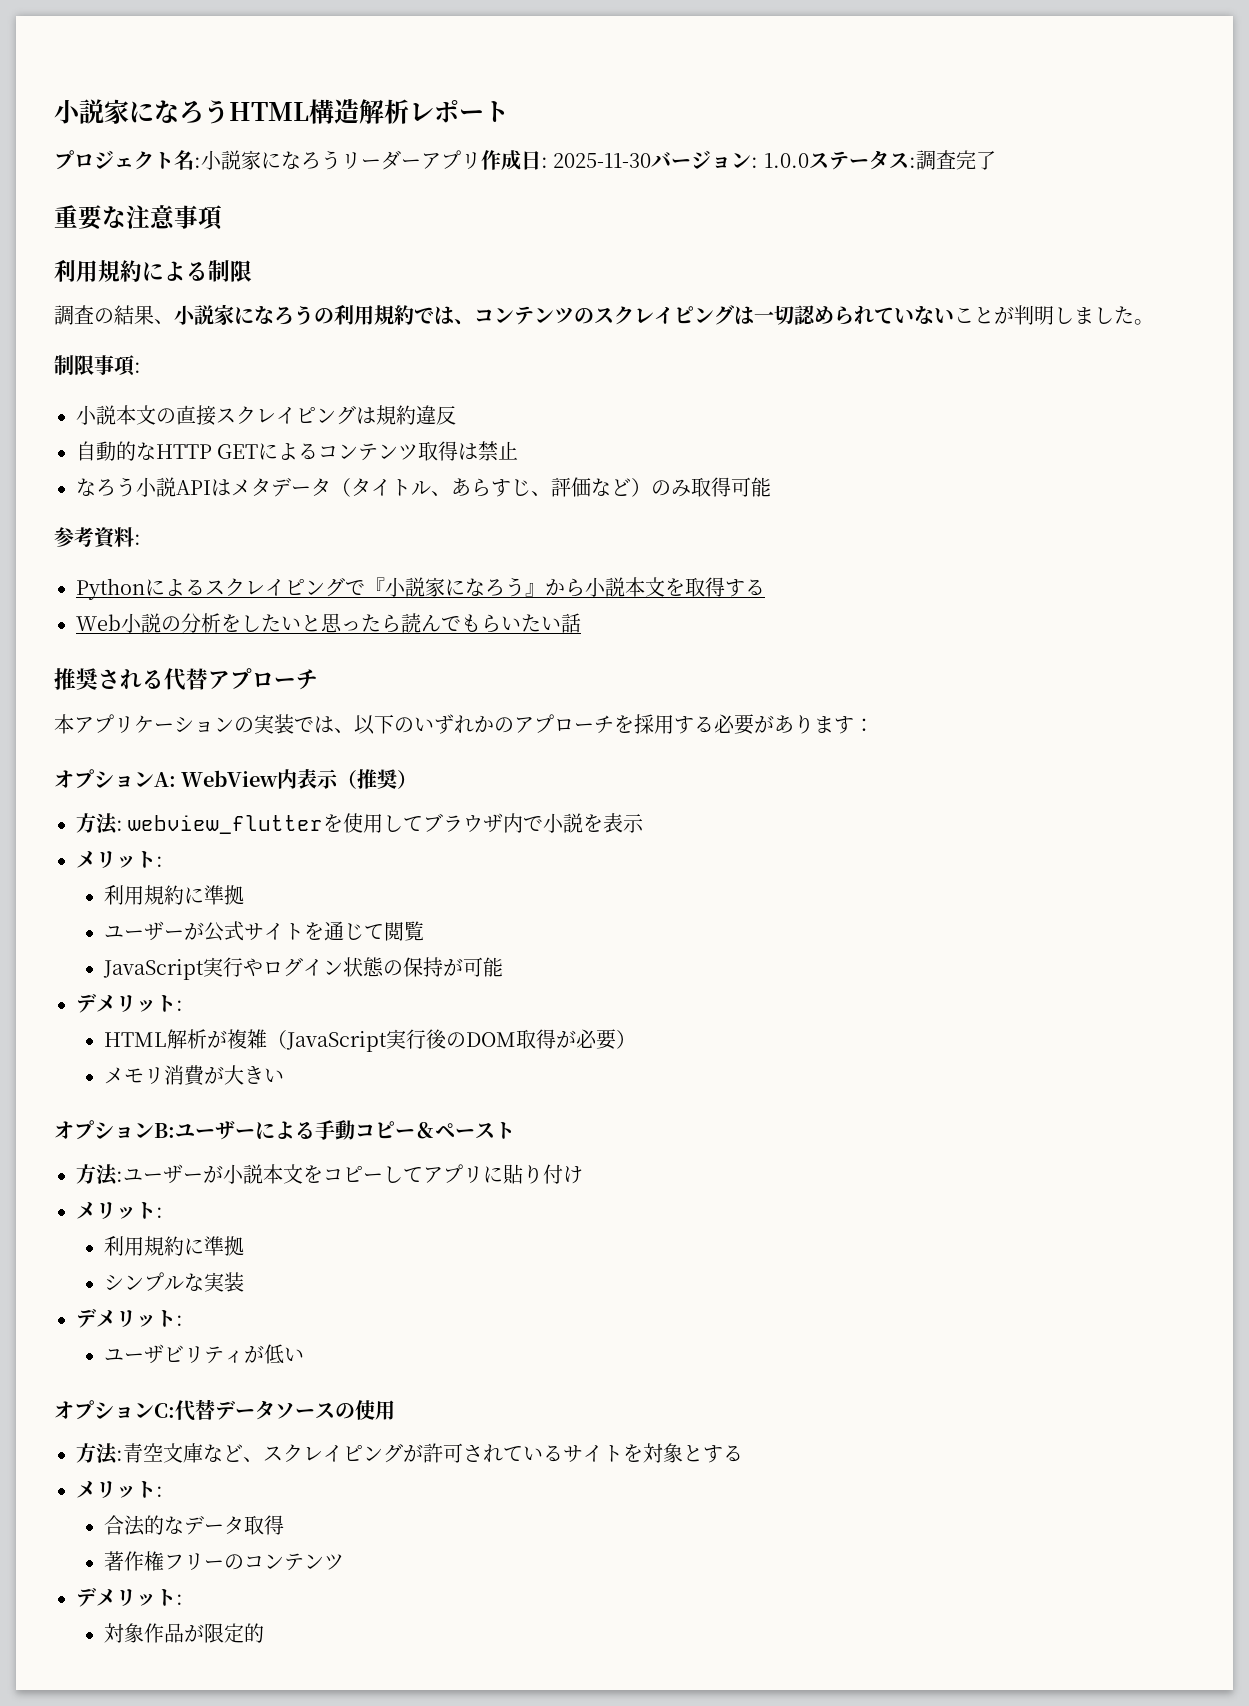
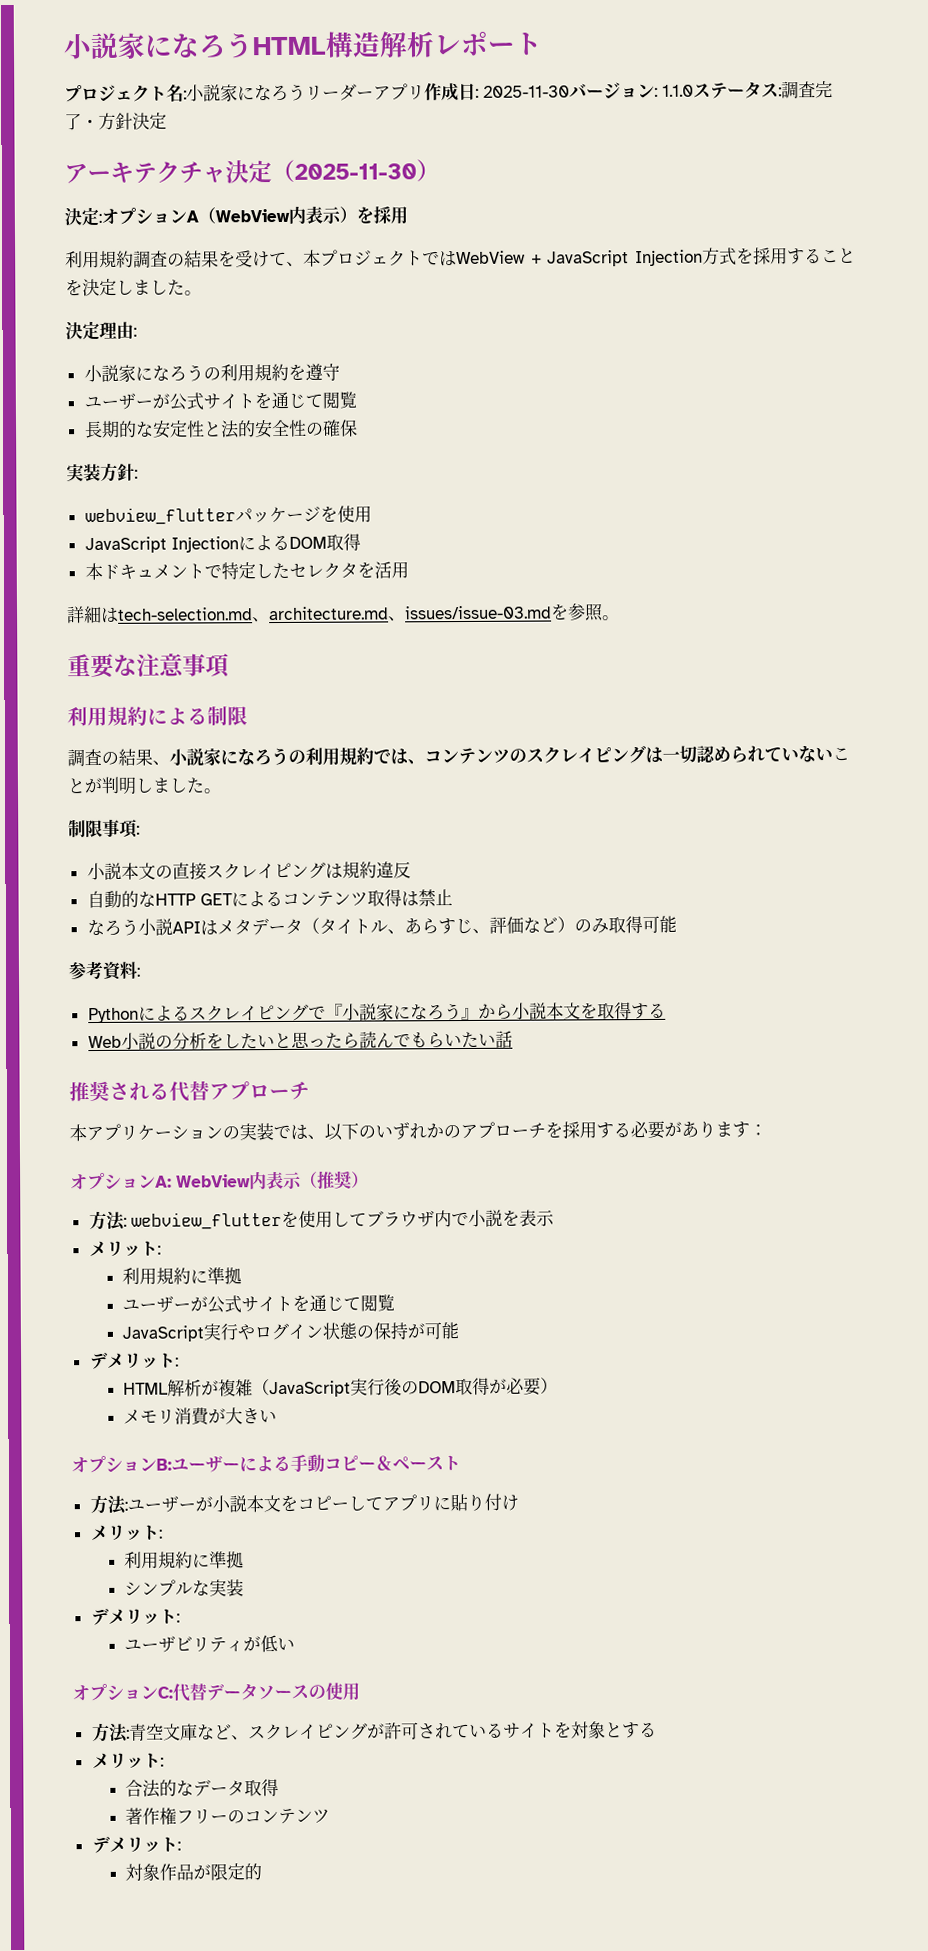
- プロジェクト名:小説家になろうリーダーアプリ作成日: 2025-11-30バージョン: 1.0.0ステータス:調査完了
+ プロジェクト名:小説家になろうリーダーアプリ作成日: 2025-11-30バージョン: 1.1.0ステータス:調査完了・方針決定
+ アーキテクチャ決定（2025-11-30）
+ 決定:オプションA（WebView内表示）を採用
+ 利用規約調査の結果を受けて、本プロジェクトではWebView + JavaScript Injection方式を採用することを決定しました。
+ 決定理由:
+ 小説家になろうの利用規約を遵守
+ ユーザーが公式サイトを通じて閲覧
+ 長期的な安定性と法的安全性の確保
+ 実装方針:
+ webview_flutterパッケージを使用
+ JavaScript InjectionによるDOM取得
+ 本ドキュメントで特定したセレクタを活用
+ 詳細はtech-selection.md、architecture.md、issues/issue-03.mdを参照。

